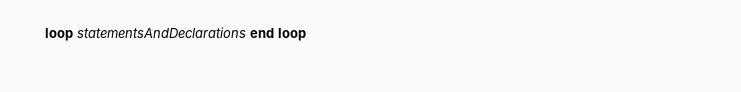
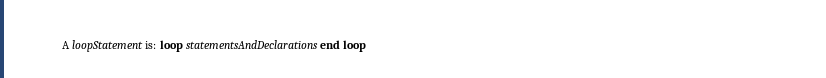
- loop statementsAndDeclarations end loop
+ A loopStatement is: loop statementsAndDeclarations end loop

